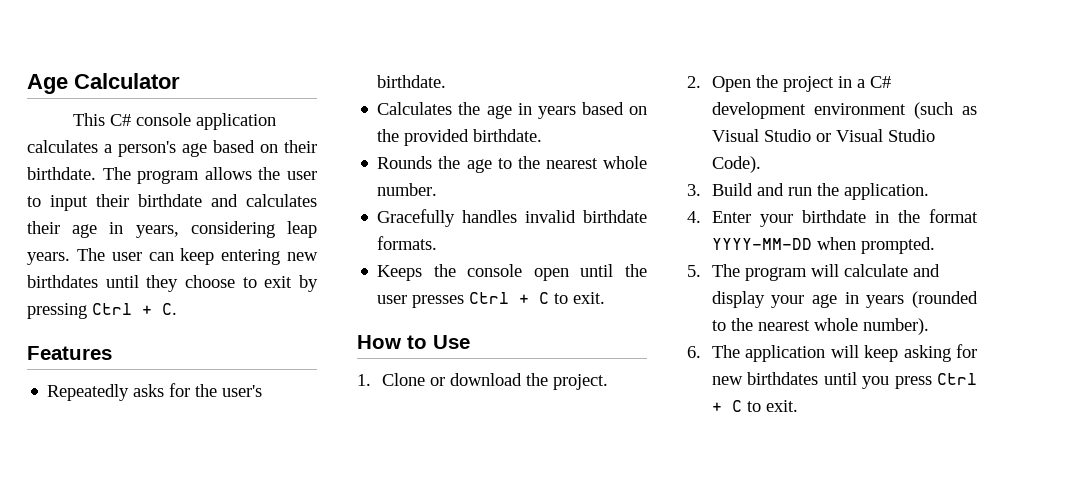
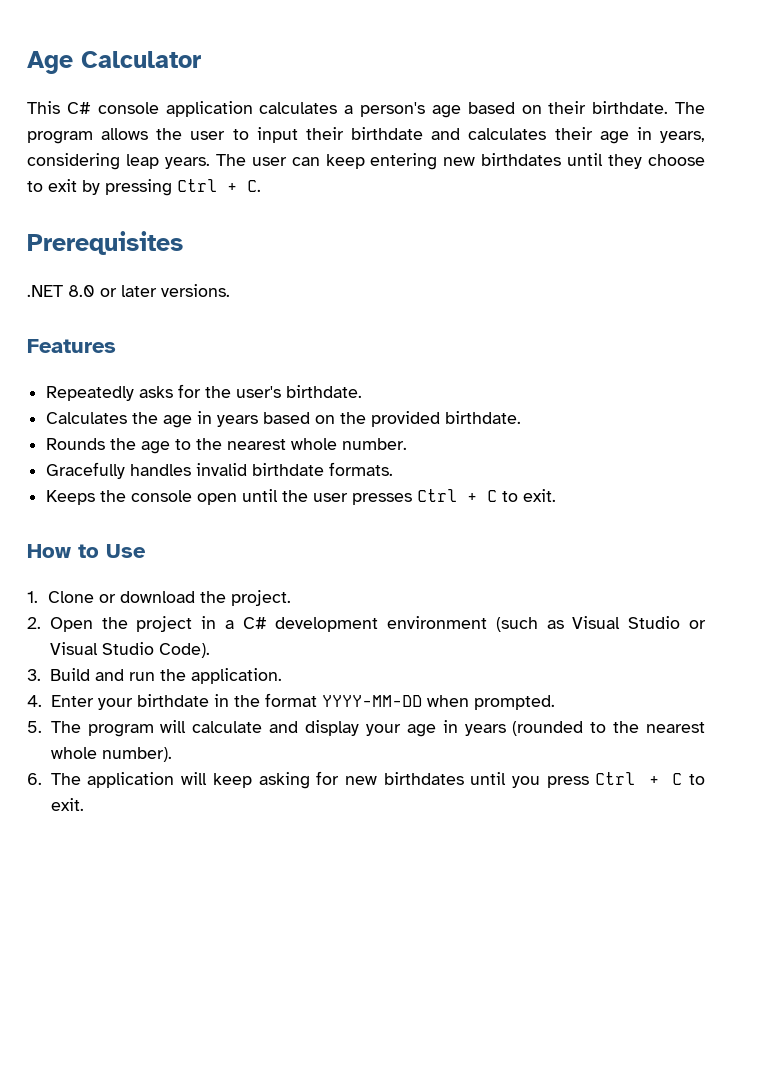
+ Prerequisites
+ .NET 8.0 or later versions.

